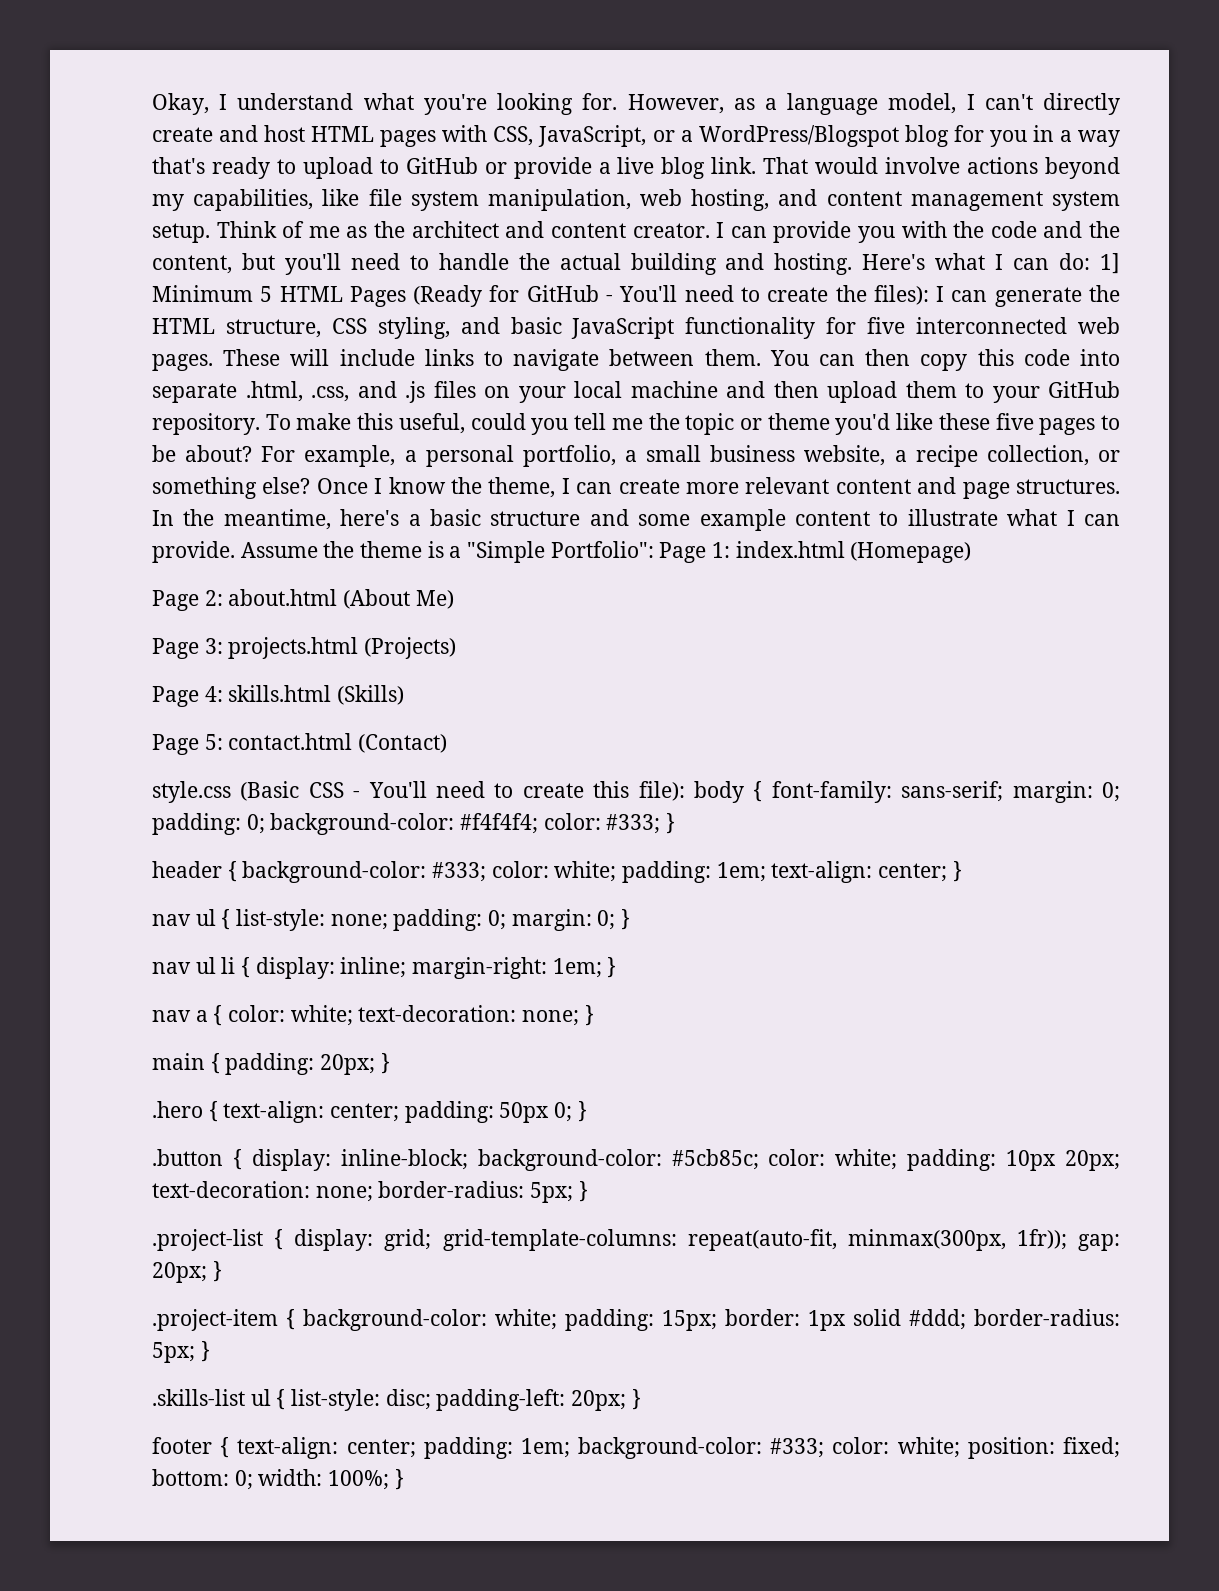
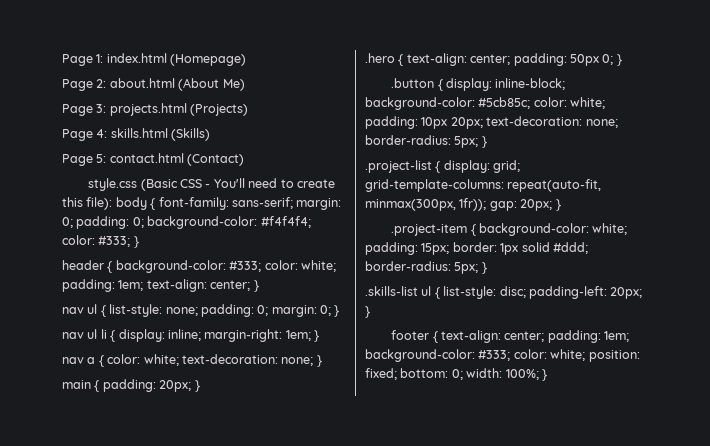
- Okay, I understand what you're looking for. However, as a language model, I can't directly create and host HTML pages with CSS, JavaScript, or a WordPress/Blogspot blog for you in a way that's ready to upload to GitHub or provide a live blog link. That would involve actions beyond my capabilities, like file system manipulation, web hosting, and content management system setup. Think of me as the architect and content creator. I can provide you with the code and the content, but you'll need to handle the actual building and hosting. Here's what I can do: 1] Minimum 5 HTML Pages (Ready for GitHub - You'll need to create the files): I can generate the HTML structure, CSS styling, and basic JavaScript functionality for five interconnected web pages. These will include links to navigate between them. You can then copy this code into separate .html, .css, and .js files on your local machine and then upload them to your GitHub repository. To make this useful, could you tell me the topic or theme you'd like these five pages to be about? For example, a personal portfolio, a small business website, a recipe collection, or something else? Once I know the theme, I can create more relevant content and page structures. In the meantime, here's a basic structure and some example content to illustrate what I can provide. Assume the theme is a "Simple Portfolio": Page 1: index.html (Homepage)
+ Page 1: index.html (Homepage)

